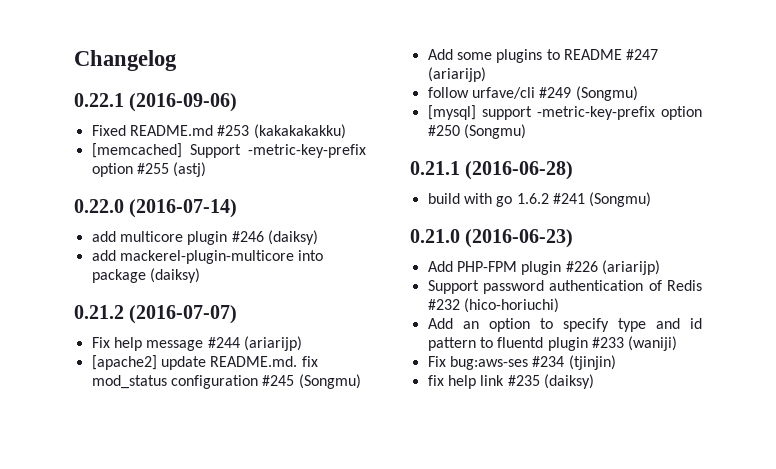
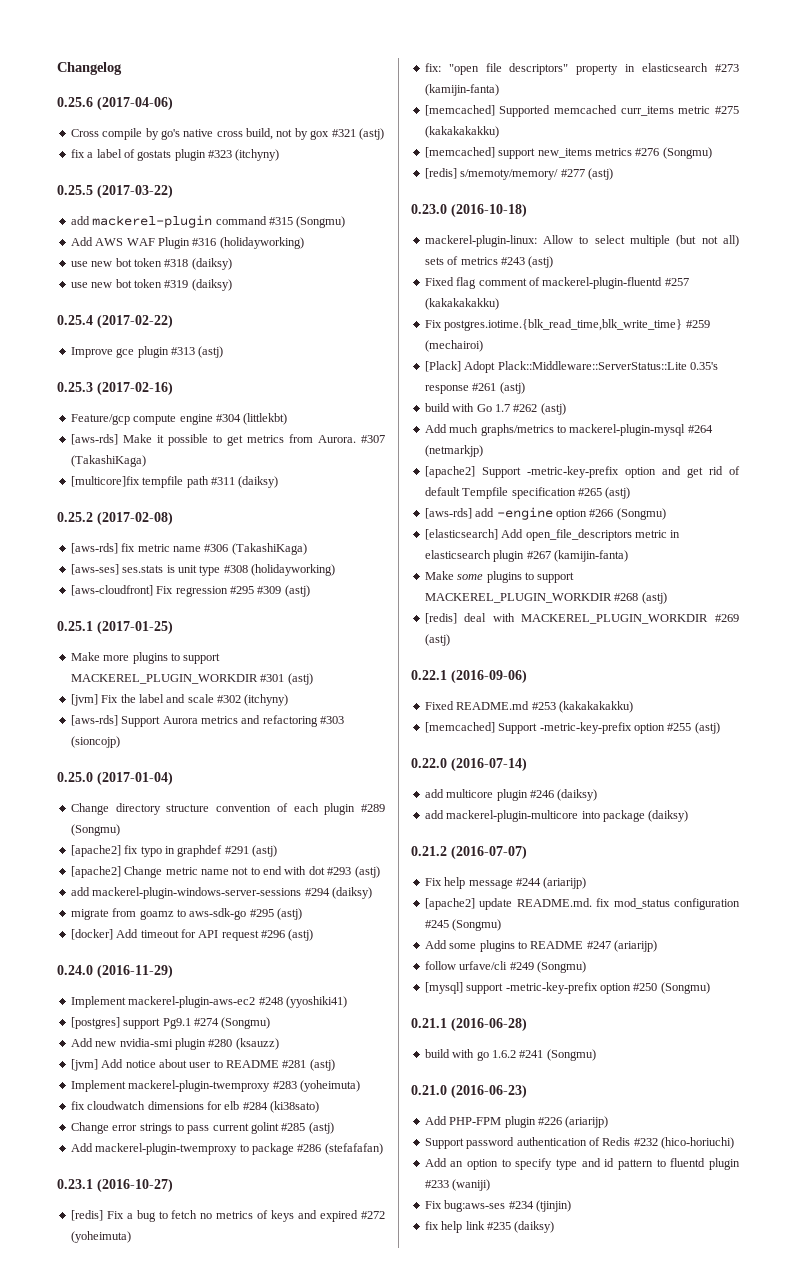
+ 0.25.6 (2017-04-06)
+ Cross compile by go's native cross build, not by gox #321 (astj)
+ fix a label of gostats plugin #323 (itchyny)
+ 0.25.5 (2017-03-22)
+ add mackerel-plugin command #315 (Songmu)
+ Add AWS WAF Plugin #316 (holidayworking)
+ use new bot token #318 (daiksy)
+ use new bot token #319 (daiksy)
+ 0.25.4 (2017-02-22)
+ Improve gce plugin #313 (astj)
+ 0.25.3 (2017-02-16)
+ Feature/gcp compute engine #304 (littlekbt)
+ [aws-rds] Make it possible to get metrics from Aurora. #307 (TakashiKaga)
+ [multicore]fix tempfile path #311 (daiksy)
+ 0.25.2 (2017-02-08)
+ [aws-rds] fix metric name #306 (TakashiKaga)
+ [aws-ses] ses.stats is unit type #308 (holidayworking)
+ [aws-cloudfront] Fix regression #295 #309 (astj)
+ 0.25.1 (2017-01-25)
+ Make more plugins to support MACKEREL_PLUGIN_WORKDIR #301 (astj)
+ [jvm] Fix the label and scale #302 (itchyny)
+ [aws-rds] Support Aurora metrics and refactoring #303 (sioncojp)
+ 0.25.0 (2017-01-04)
+ Change directory structure convention of each plugin #289 (Songmu)
+ [apache2] fix typo in graphdef #291 (astj)
+ [apache2] Change metric name not to end with dot #293 (astj)
+ add mackerel-plugin-windows-server-sessions #294 (daiksy)
+ migrate from goamz to aws-sdk-go #295 (astj)
+ [docker] Add timeout for API request #296 (astj)
+ 0.24.0 (2016-11-29)
+ Implement mackerel-plugin-aws-ec2 #248 (yyoshiki41)
+ [postgres] support Pg9.1 #274 (Songmu)
+ Add new nvidia-smi plugin #280 (ksauzz)
+ [jvm] Add notice about user to README #281 (astj)
+ Implement mackerel-plugin-twemproxy #283 (yoheimuta)
+ fix cloudwatch dimensions for elb #284 (ki38sato)
+ Change error strings to pass current golint #285 (astj)
+ Add mackerel-plugin-twemproxy to package #286 (stefafafan)
+ 0.23.1 (2016-10-27)
+ [redis] Fix a bug to fetch no metrics of keys and expired #272 (yoheimuta)
+ fix: "open file descriptors" property in elasticsearch #273 (kamijin-fanta)
+ [memcached] Supported memcached curr_items metric #275 (kakakakakku)
+ [memcached] support new_items metrics #276 (Songmu)
+ [redis] s/memoty/memory/ #277 (astj)
+ 0.23.0 (2016-10-18)
+ mackerel-plugin-linux: Allow to select multiple (but not all) sets of metrics #243 (astj)
+ Fixed flag comment of mackerel-plugin-fluentd #257 (kakakakakku)
+ Fix postgres.iotime.{blk_read_time,blk_write_time} #259 (mechairoi)
+ [Plack] Adopt Plack::Middleware::ServerStatus::Lite 0.35's response #261 (astj)
+ build with Go 1.7 #262 (astj)
+ Add much graphs/metrics to mackerel-plugin-mysql #264 (netmarkjp)
+ [apache2] Support -metric-key-prefix option and get rid of default Tempfile specification #265 (astj)
+ [aws-rds] add -engine option #266 (Songmu)
+ [elasticsearch] Add open_file_descriptors metric in elasticsearch plugin #267 (kamijin-fanta)
+ Make some plugins to support MACKEREL_PLUGIN_WORKDIR #268 (astj)
+ [redis] deal with MACKEREL_PLUGIN_WORKDIR #269 (astj)

